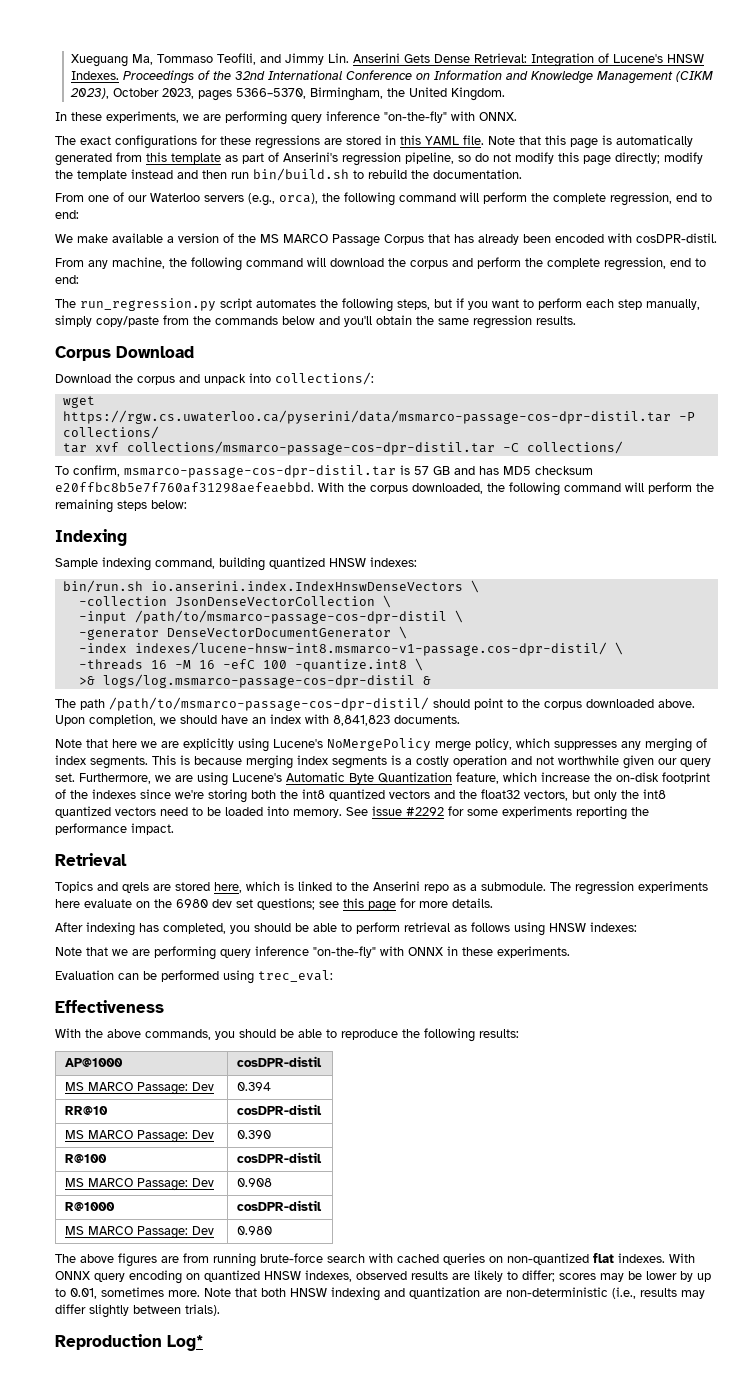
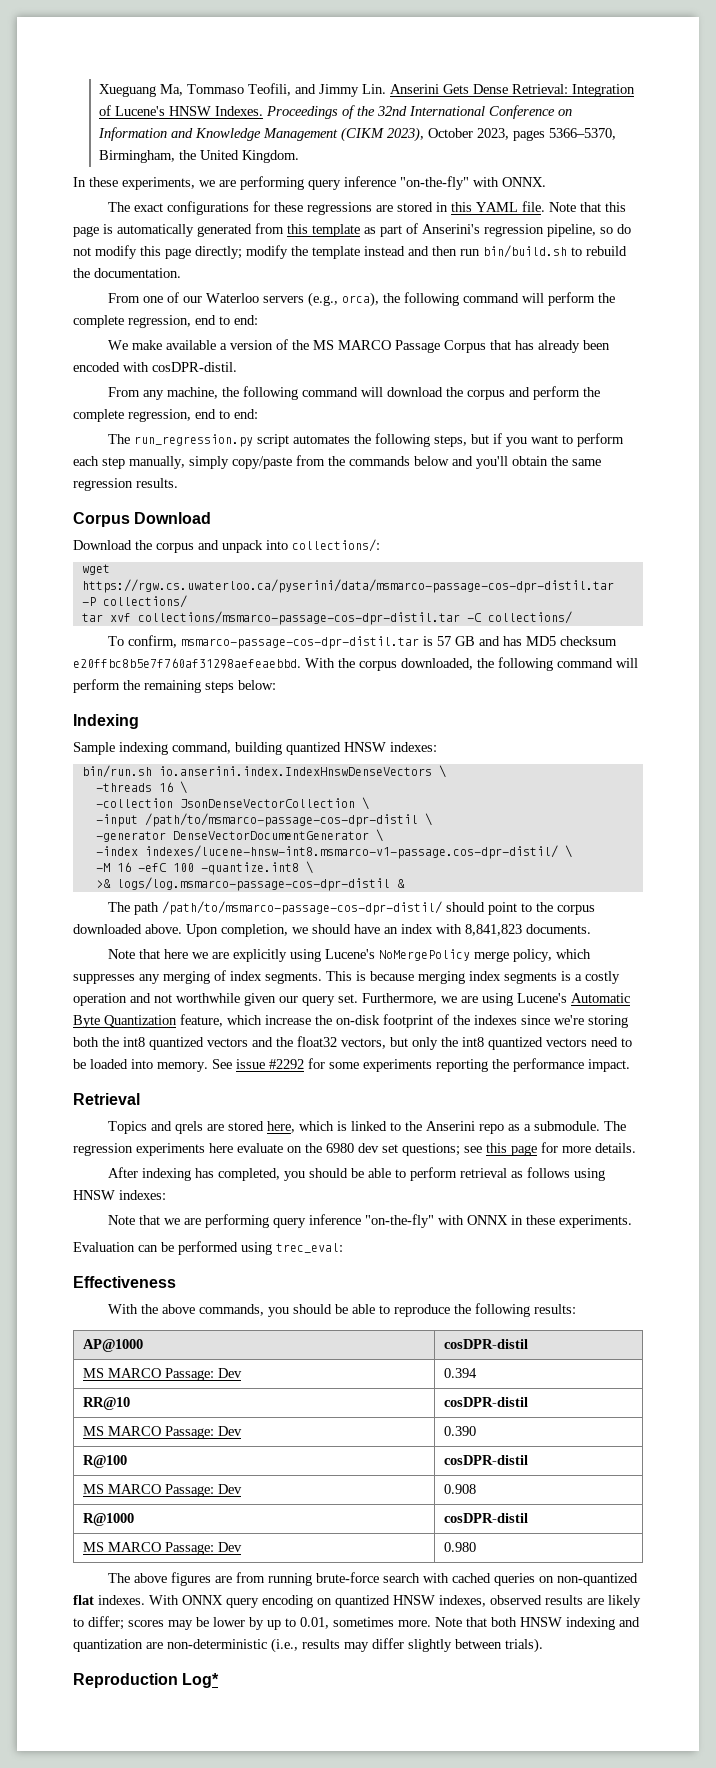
+ -threads 16 \
- -threads 16 -M 16 -efC 100 -quantize.int8 \
+ -M 16 -efC 100 -quantize.int8 \

